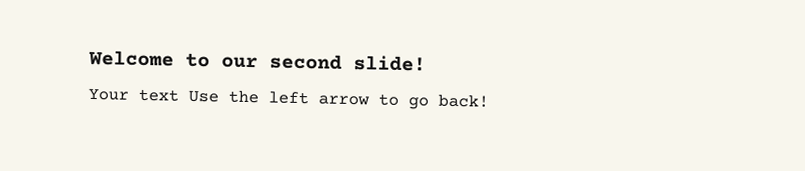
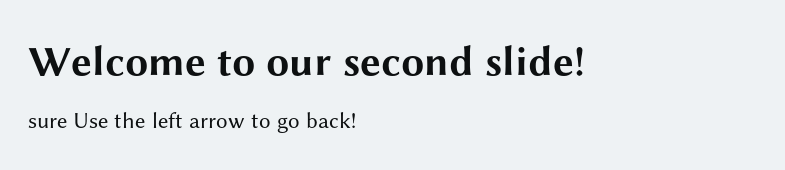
- Your text Use the left arrow to go back!
+ sure Use the left arrow to go back!

